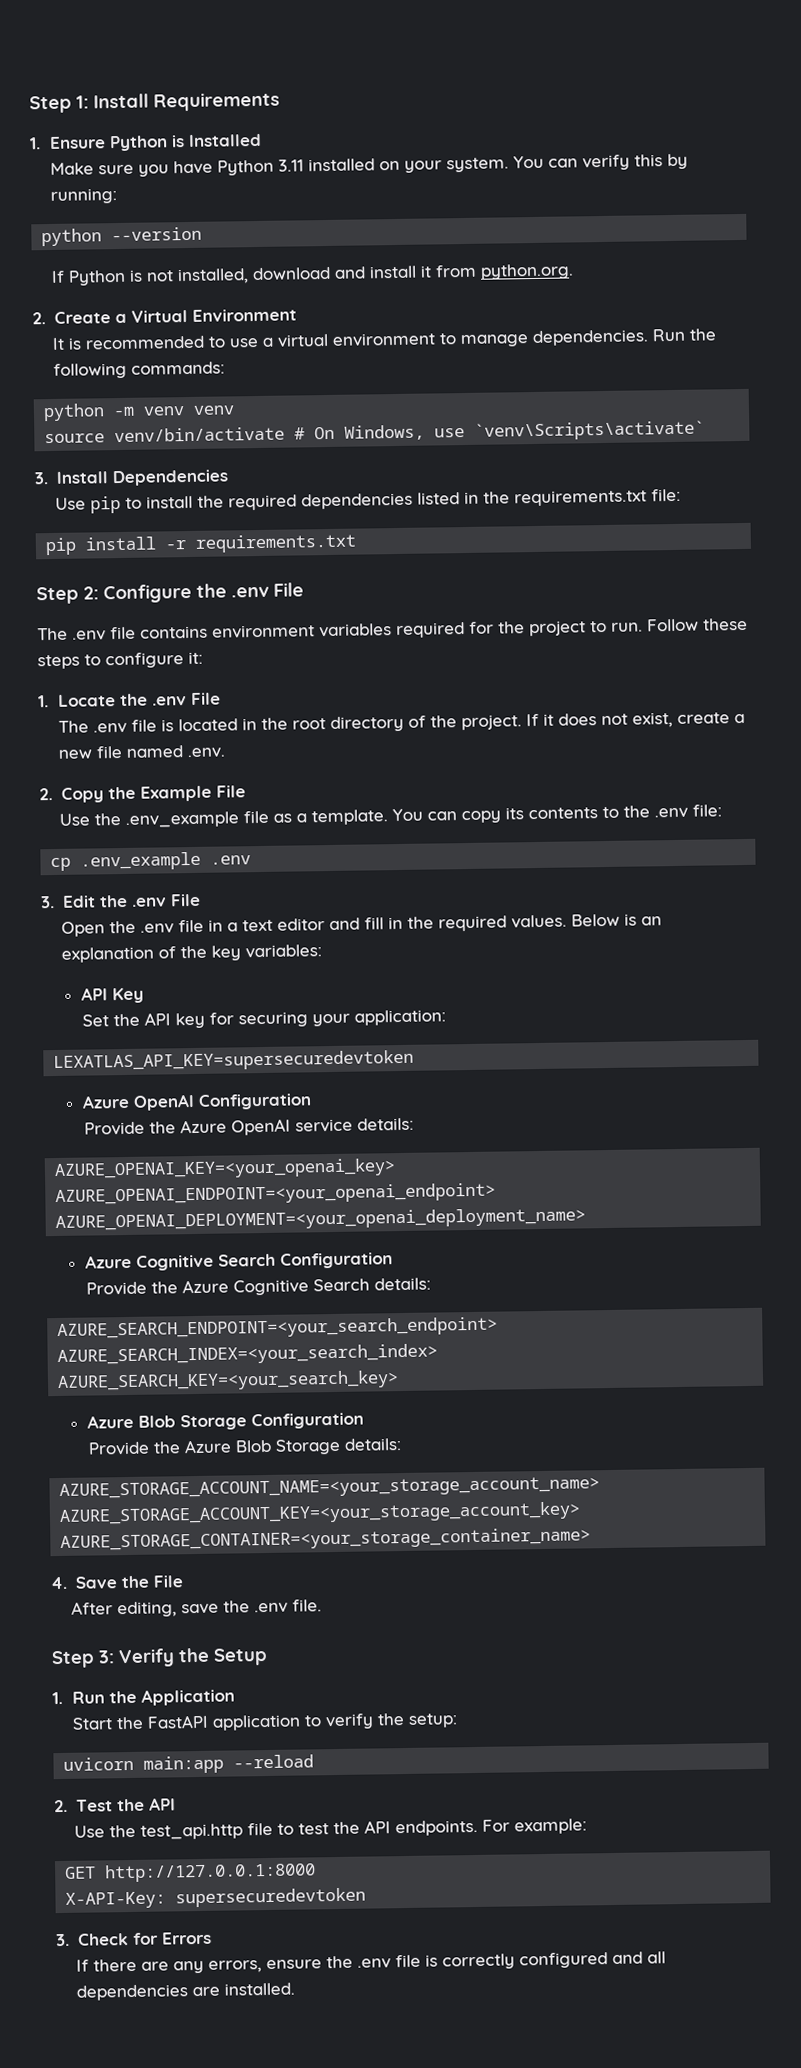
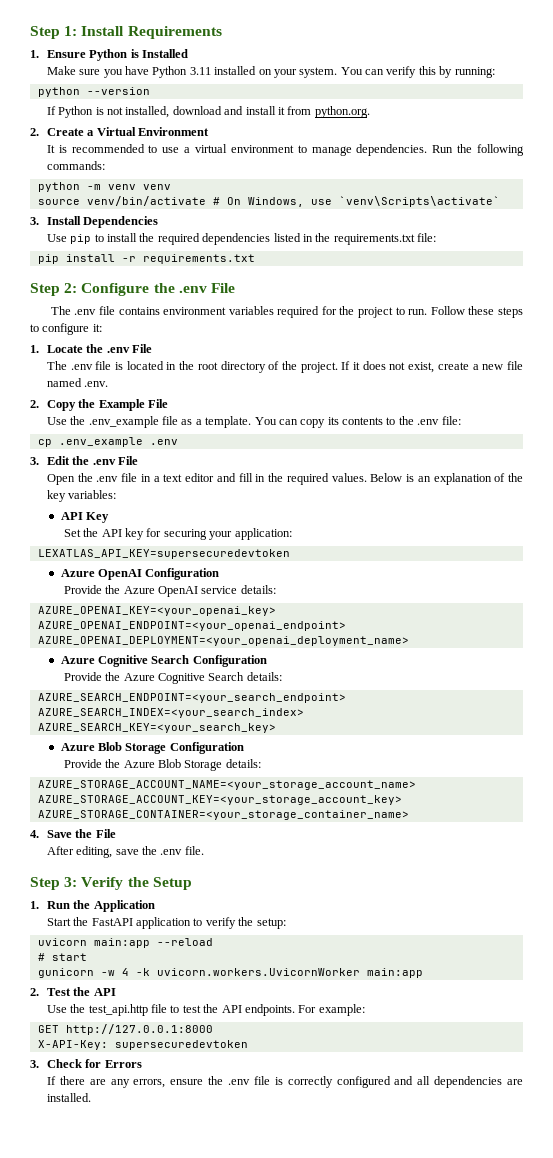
+ # start
+ gunicorn -w 4 -k uvicorn.workers.UvicornWorker main:app

